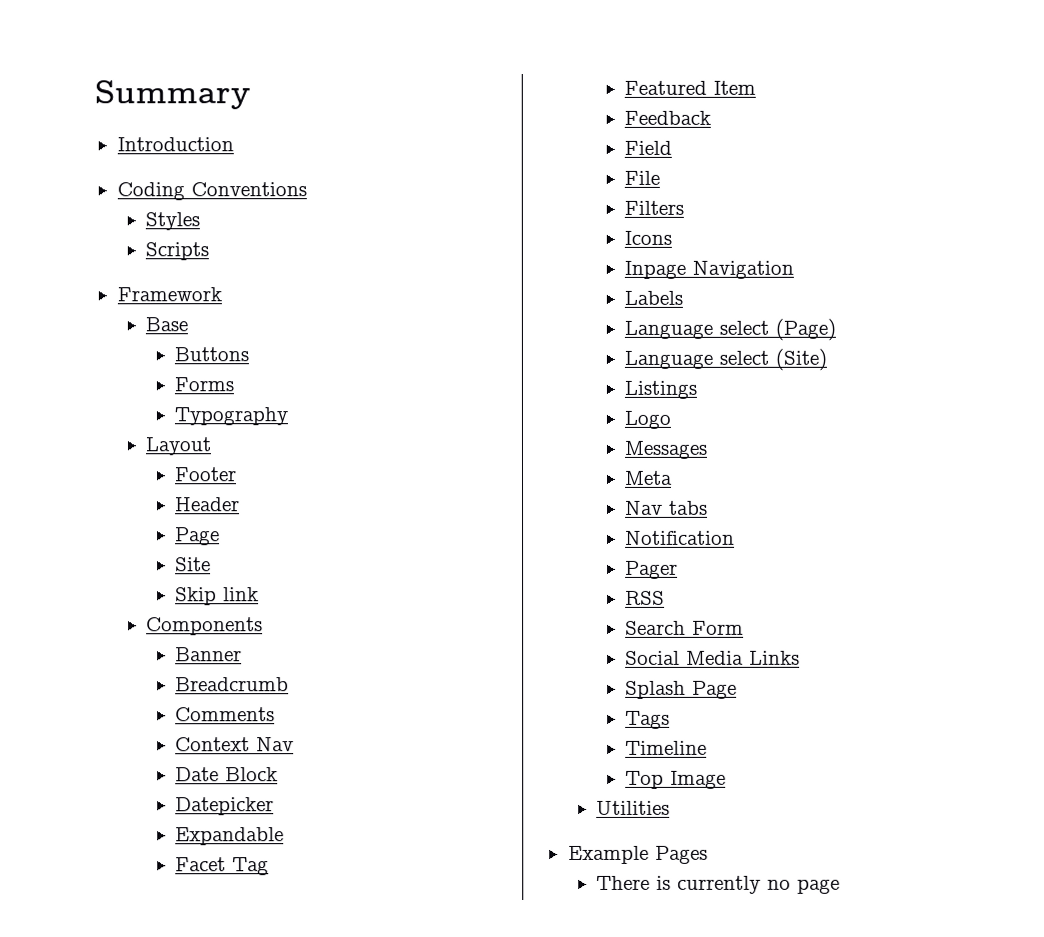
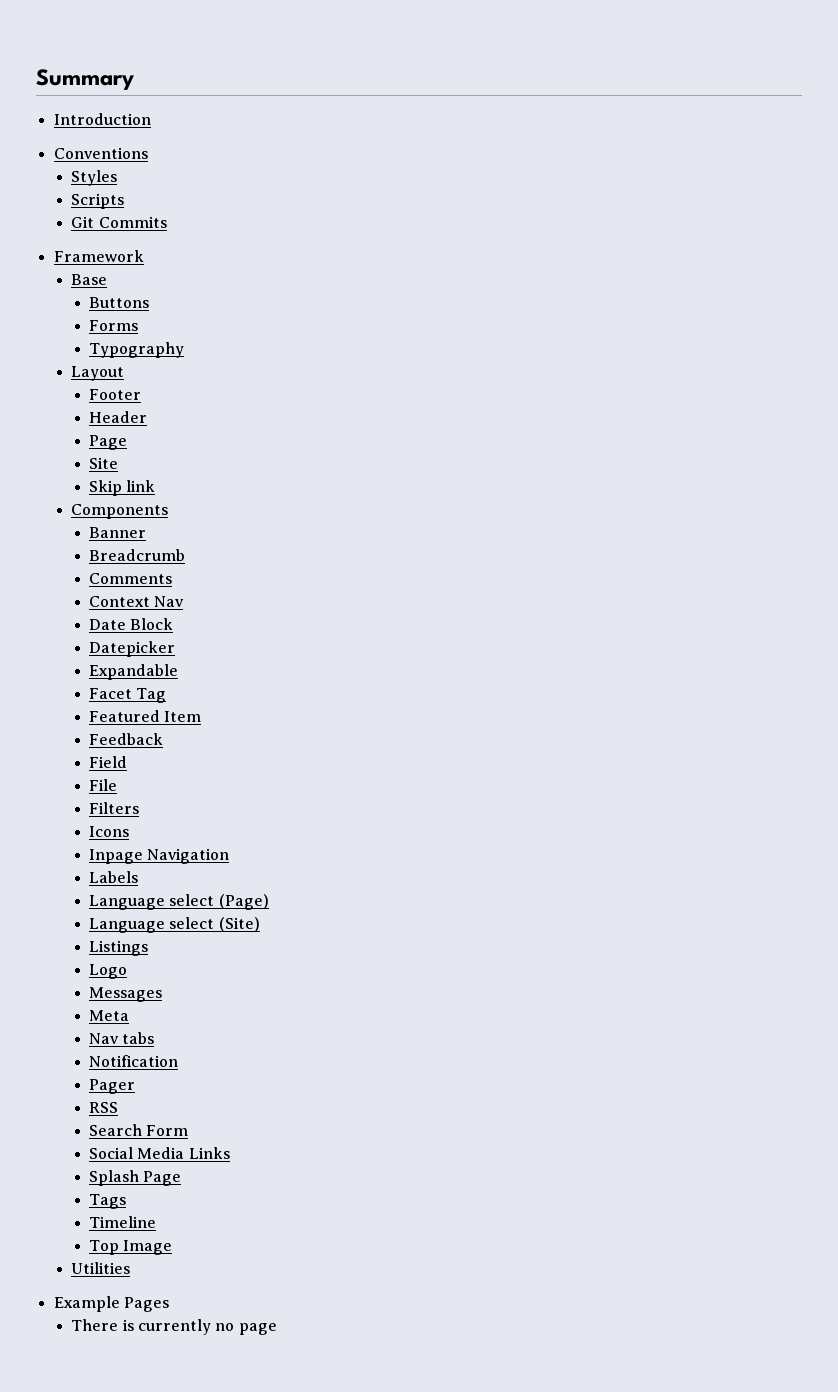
- Coding Conventions
+ Conventions
+ Git Commits

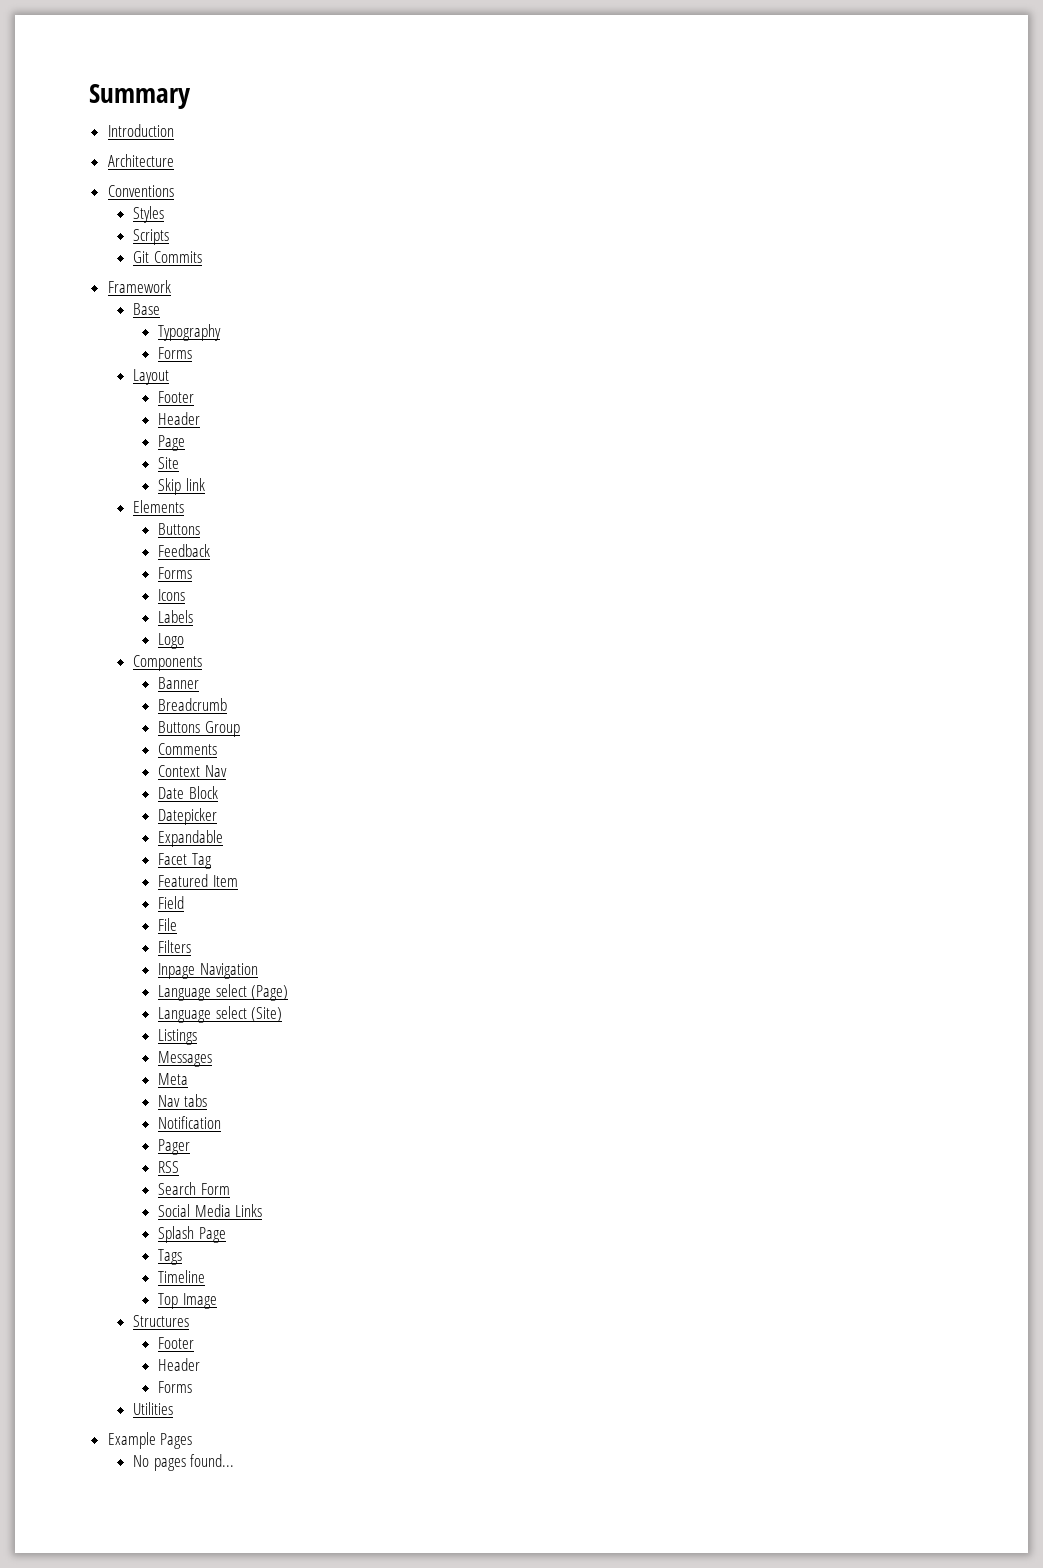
+ Architecture
- Buttons
+ Typography
  Forms
- Typography
+ Elements
+ Buttons
+ Feedback
+ Forms
+ Icons
+ Labels
+ Logo
+ Buttons Group
- Feedback
- Icons
- Labels
- Logo
+ Structures
+ Footer
+ Header
+ Forms
- There is currently no page
+ No pages found...

